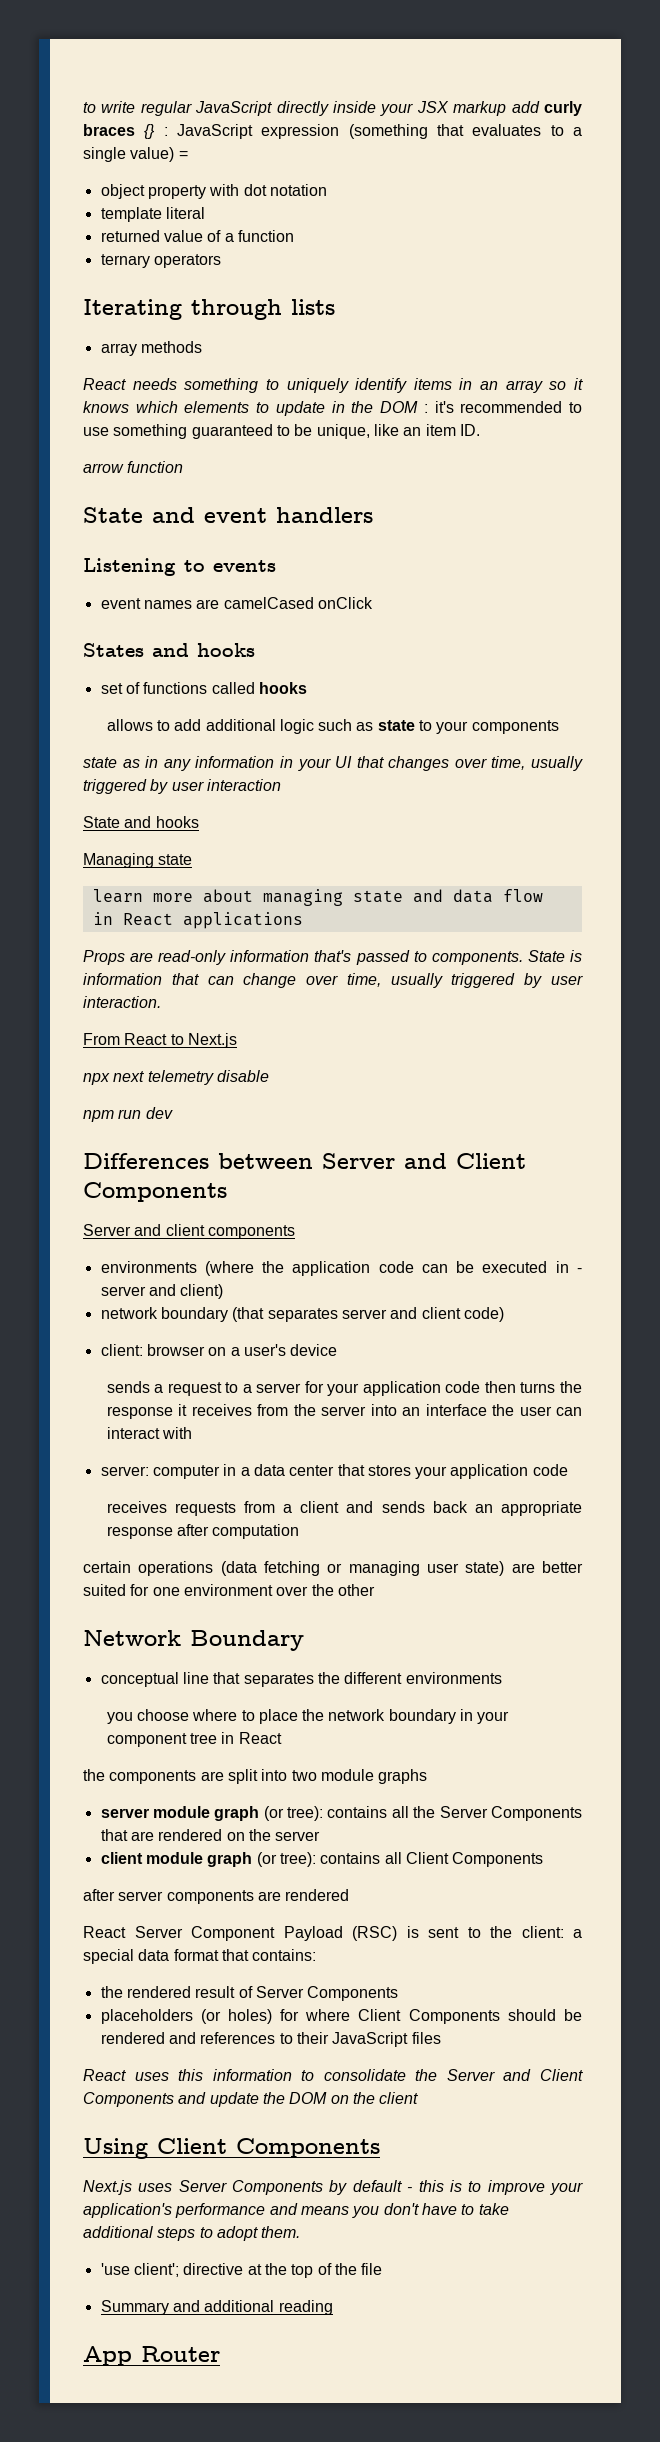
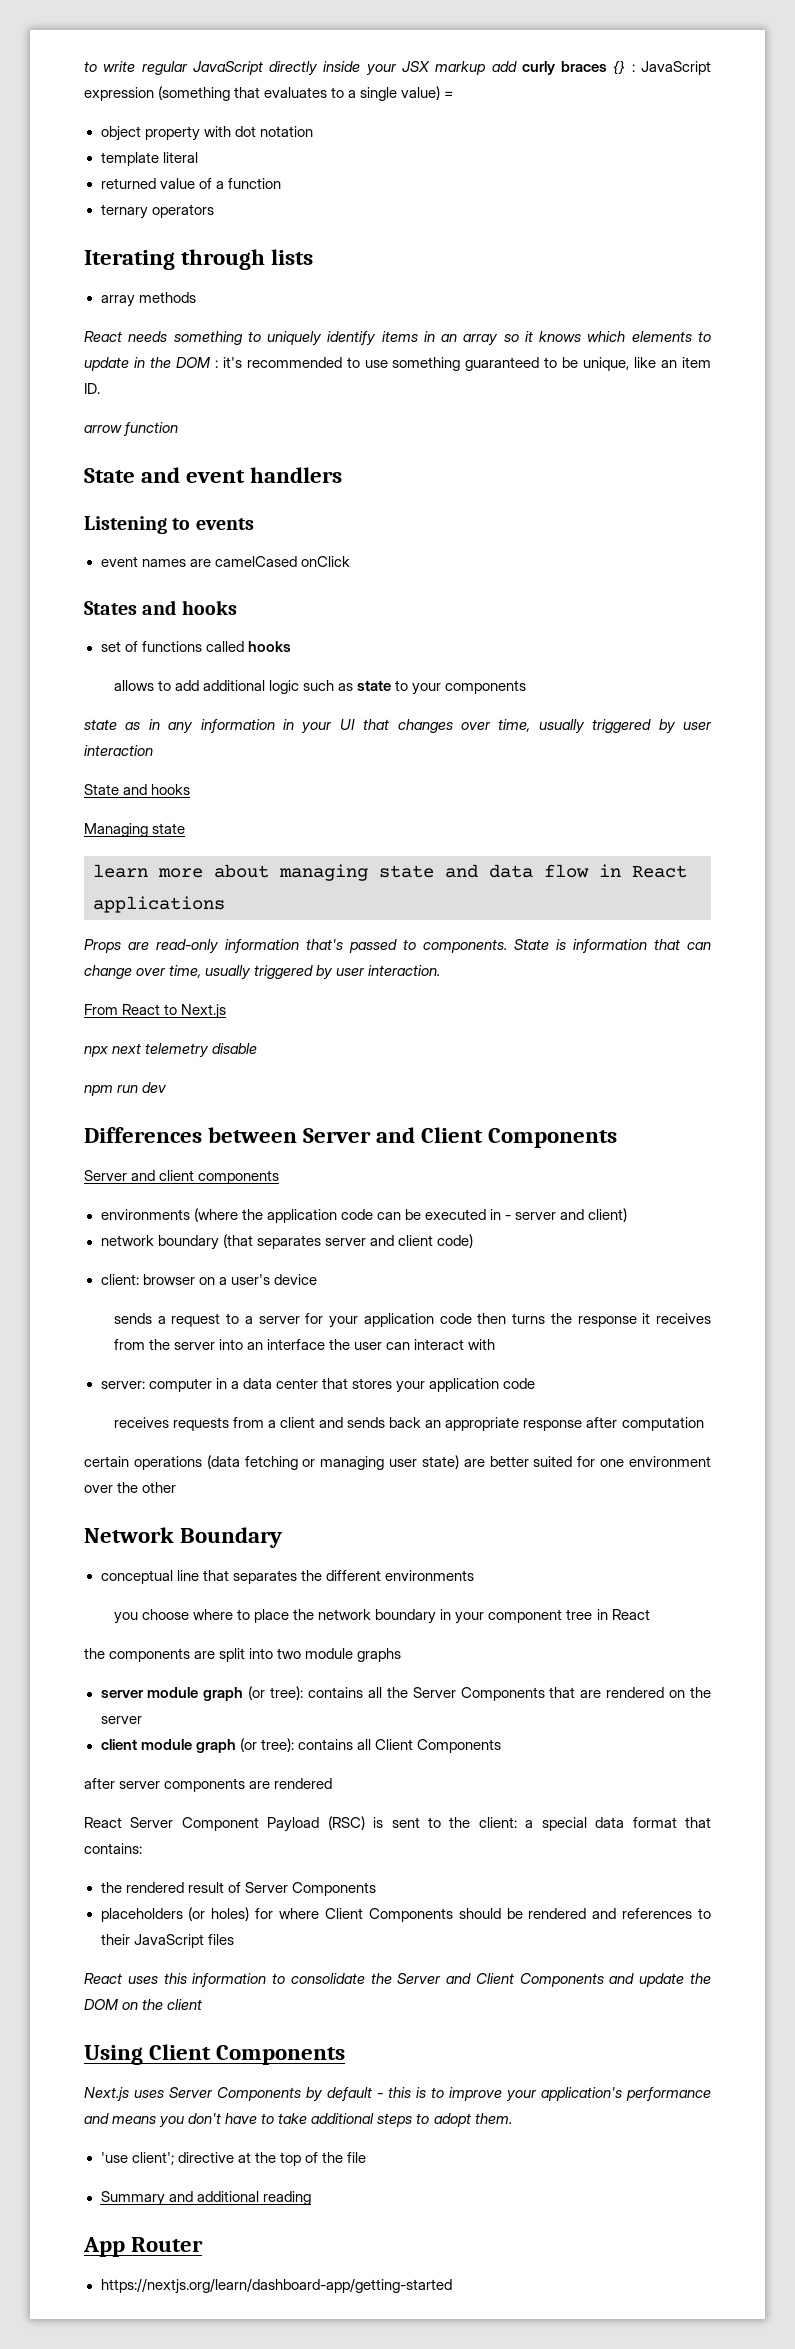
+ https://nextjs.org/learn/dashboard-app/getting-started

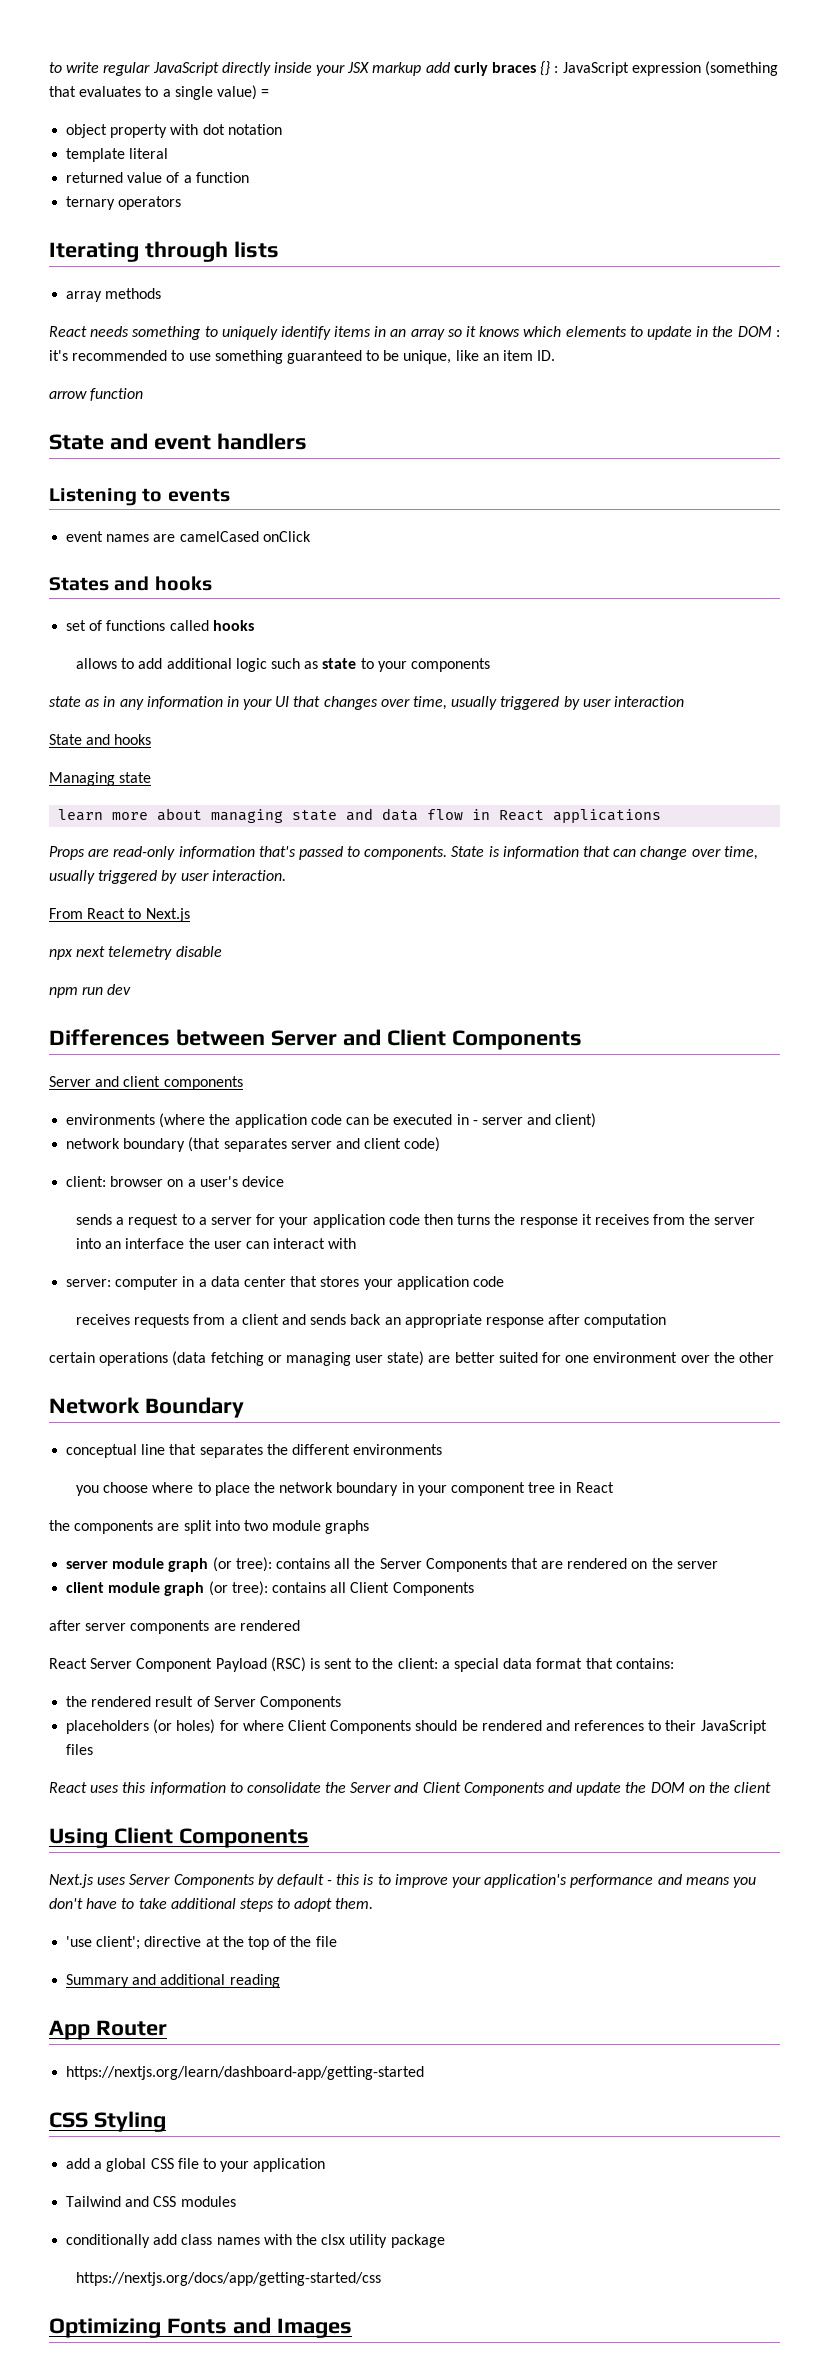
+ CSS Styling
+ add a global CSS file to your application
+ Tailwind and CSS modules
+ conditionally add class names with the clsx utility package
+ https://nextjs.org/docs/app/getting-started/css
+ Optimizing Fonts and Images

